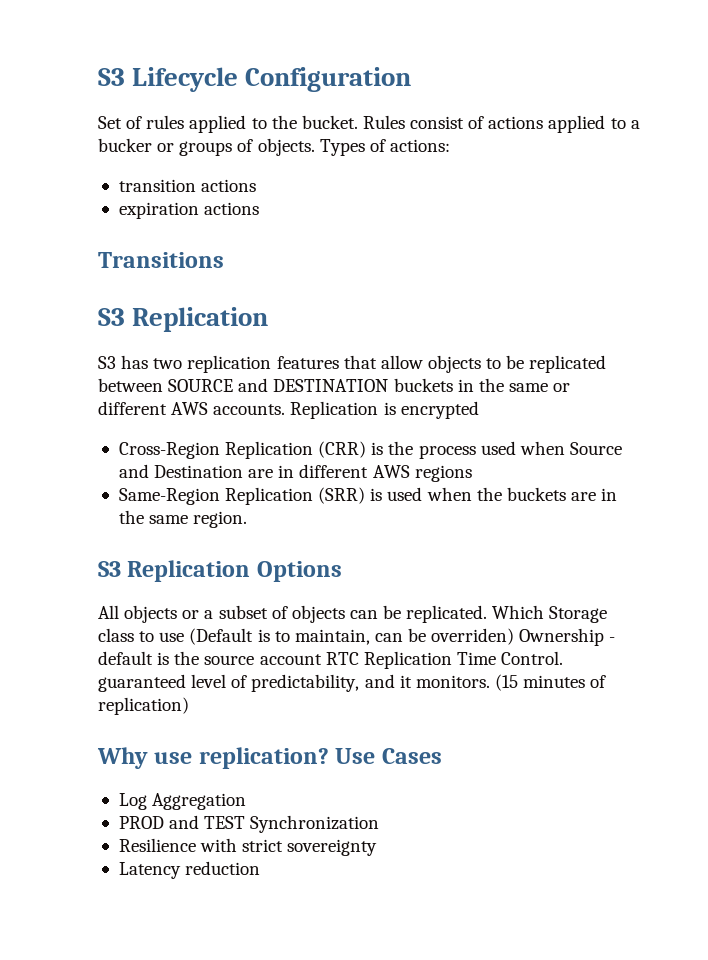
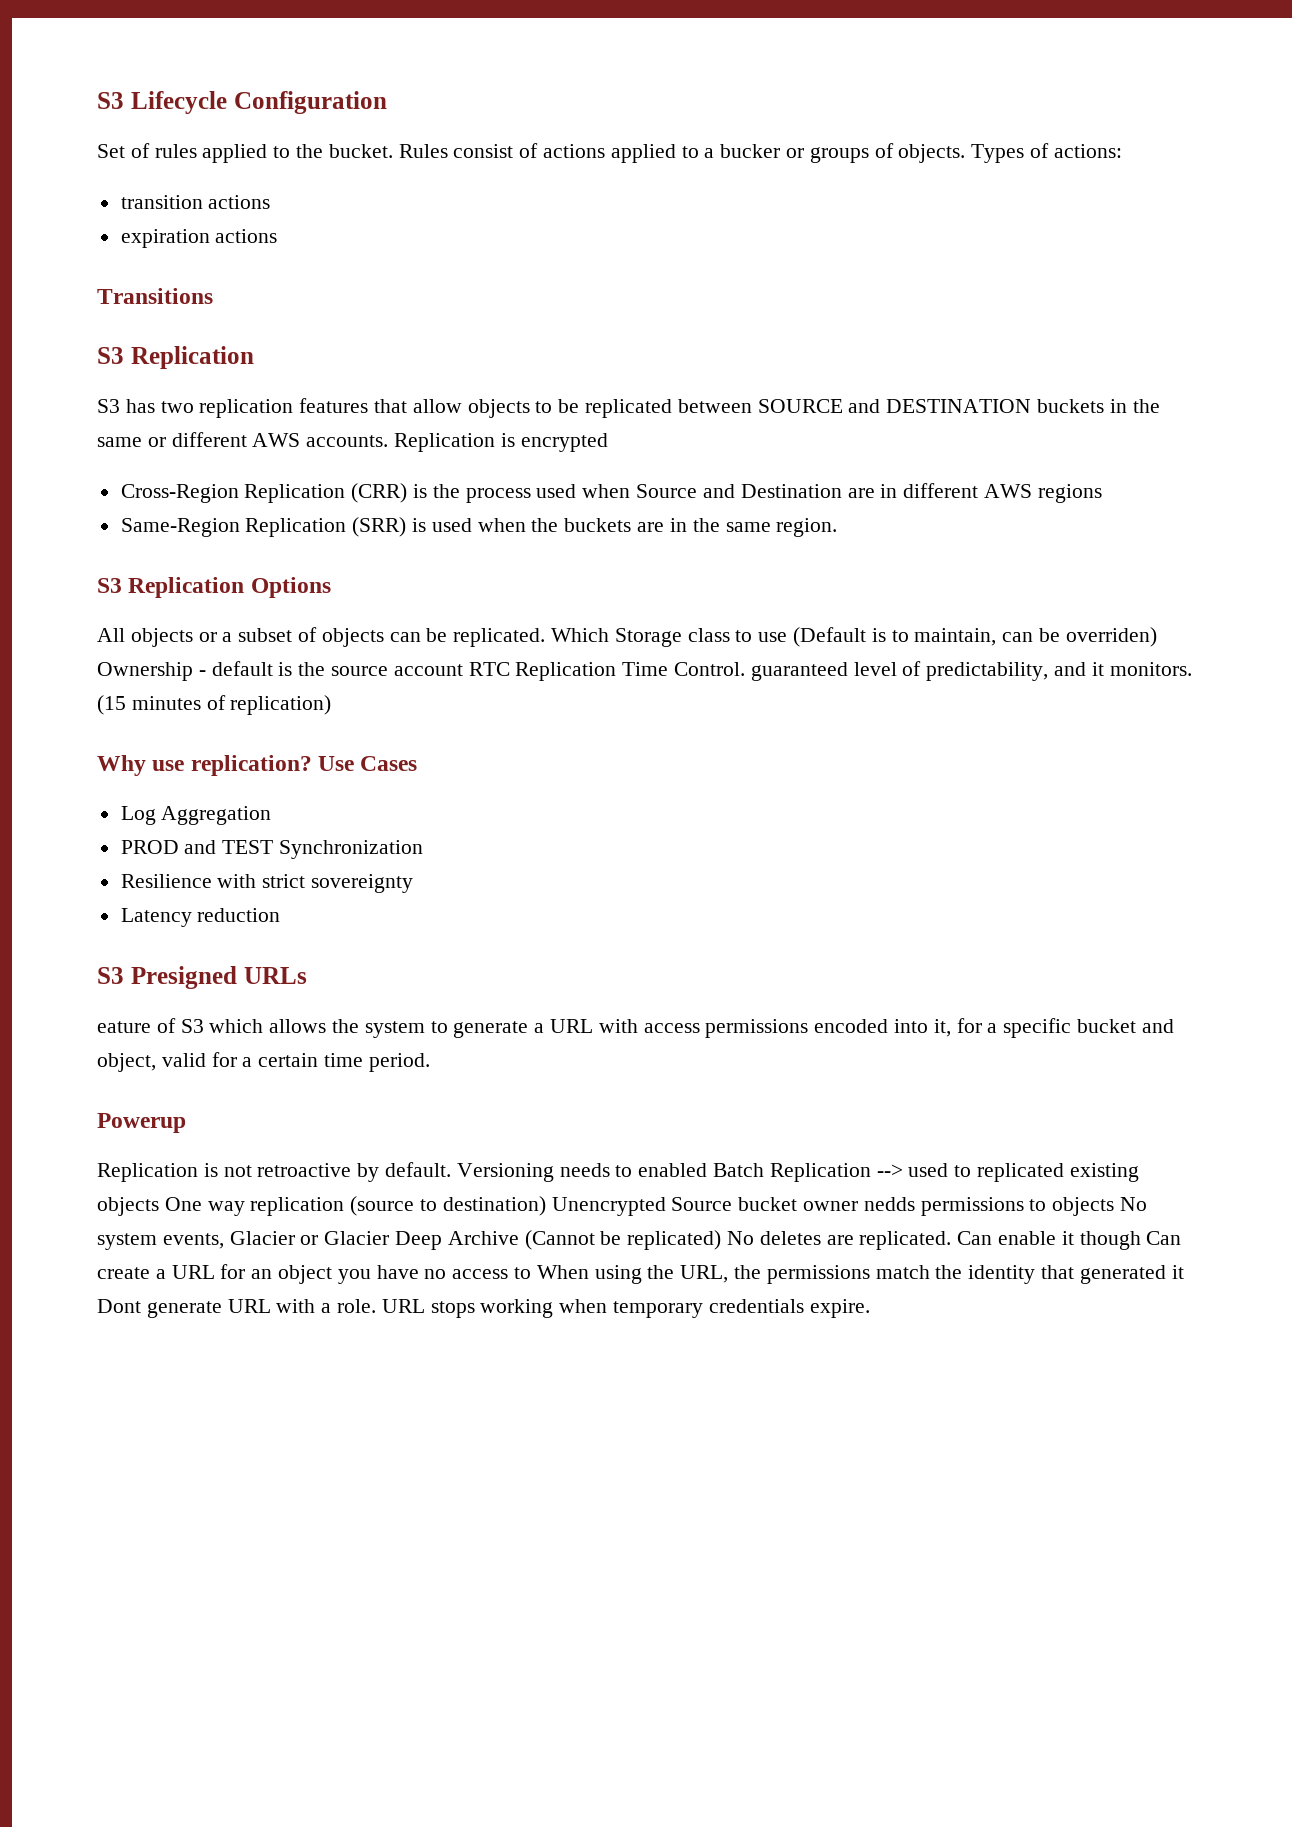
+ S3 Presigned URLs
+ eature of S3 which allows the system to generate a URL with access permissions encoded into it, for a specific bucket and object, valid for a certain time period.
+ Powerup
+ Replication is not retroactive by default. Versioning needs to enabled Batch Replication --> used to replicated existing objects One way replication (source to destination) Unencrypted Source bucket owner nedds permissions to objects No system events, Glacier or Glacier Deep Archive (Cannot be replicated) No deletes are replicated. Can enable it though Can create a URL for an object you have no access to When using the URL, the permissions match the identity that generated it Dont generate URL with a role. URL stops working when temporary credentials expire.

